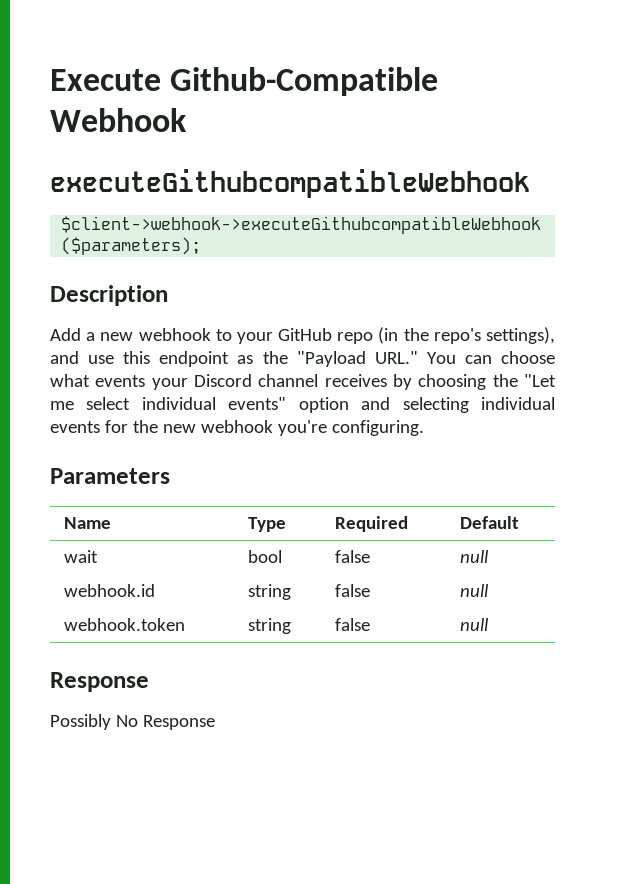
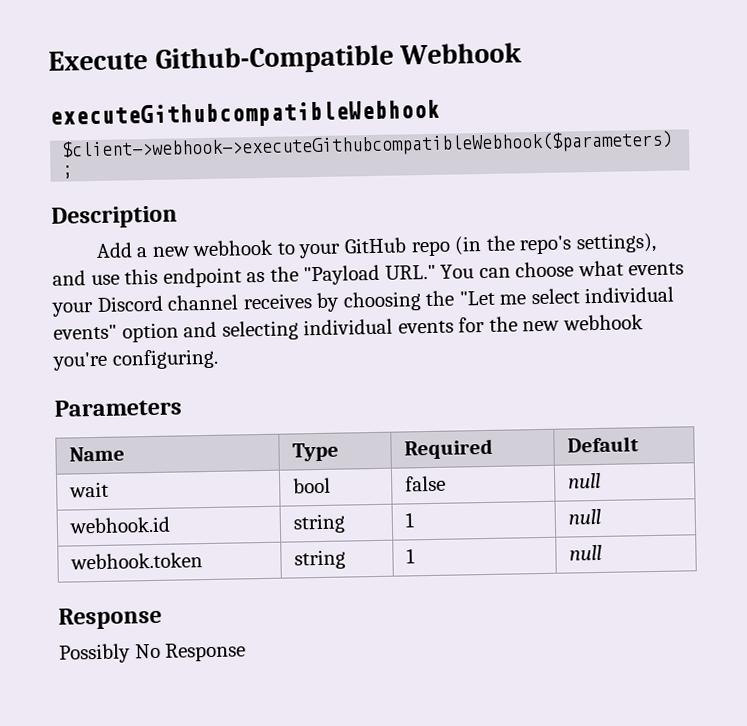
- webhook.id | string | false | null
+ webhook.id | string | 1 | null
- webhook.token | string | false | null
+ webhook.token | string | 1 | null

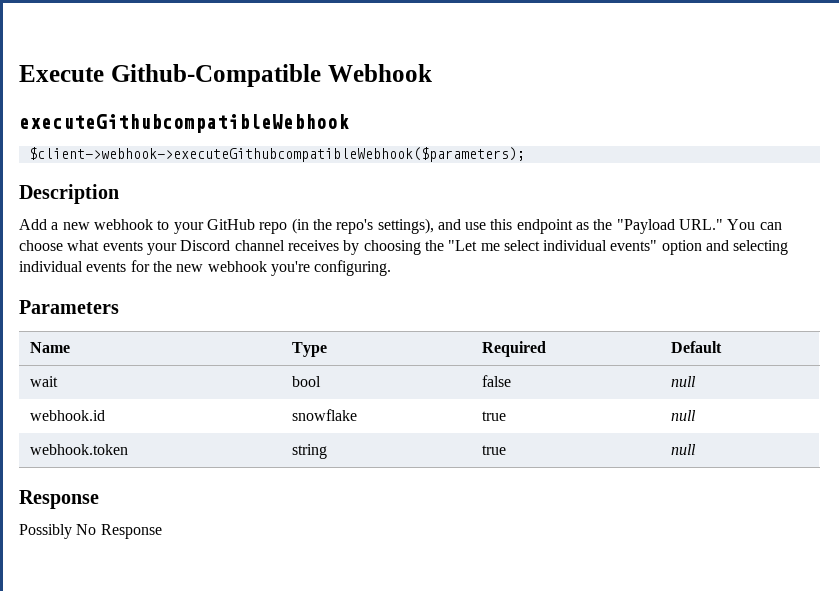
- webhook.id | string | 1 | null
+ webhook.id | snowflake | true | null
- webhook.token | string | 1 | null
+ webhook.token | string | true | null

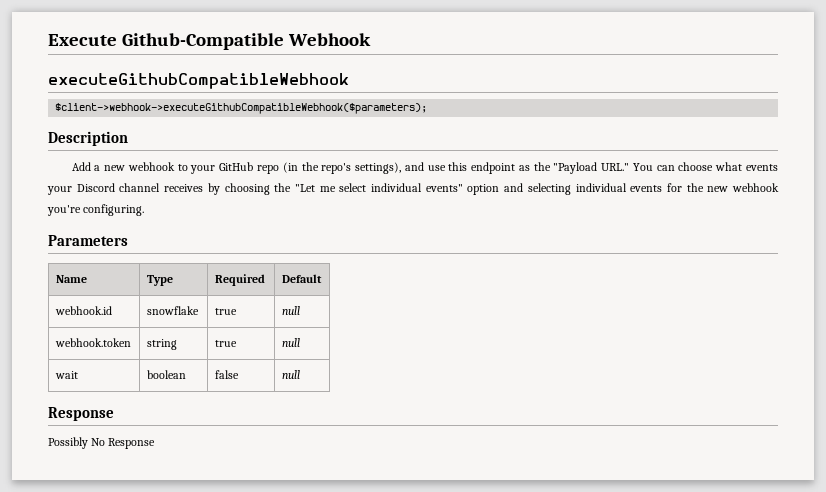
- executeGithubcompatibleWebhook
- $client->webhook->executeGithubcompatibleWebhook($parameters);
+ executeGithubCompatibleWebhook
+ $client->webhook->executeGithubCompatibleWebhook($parameters);
- wait | bool | false | null
+ wait | boolean | false | null

